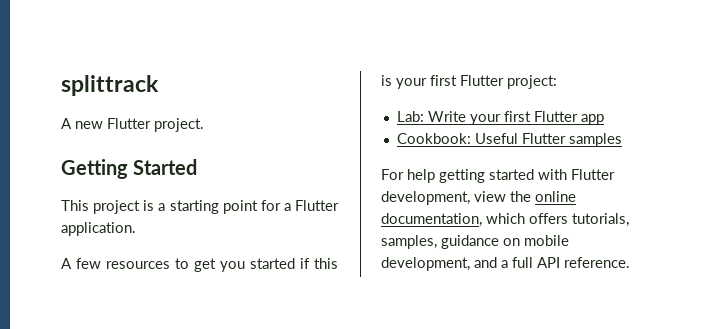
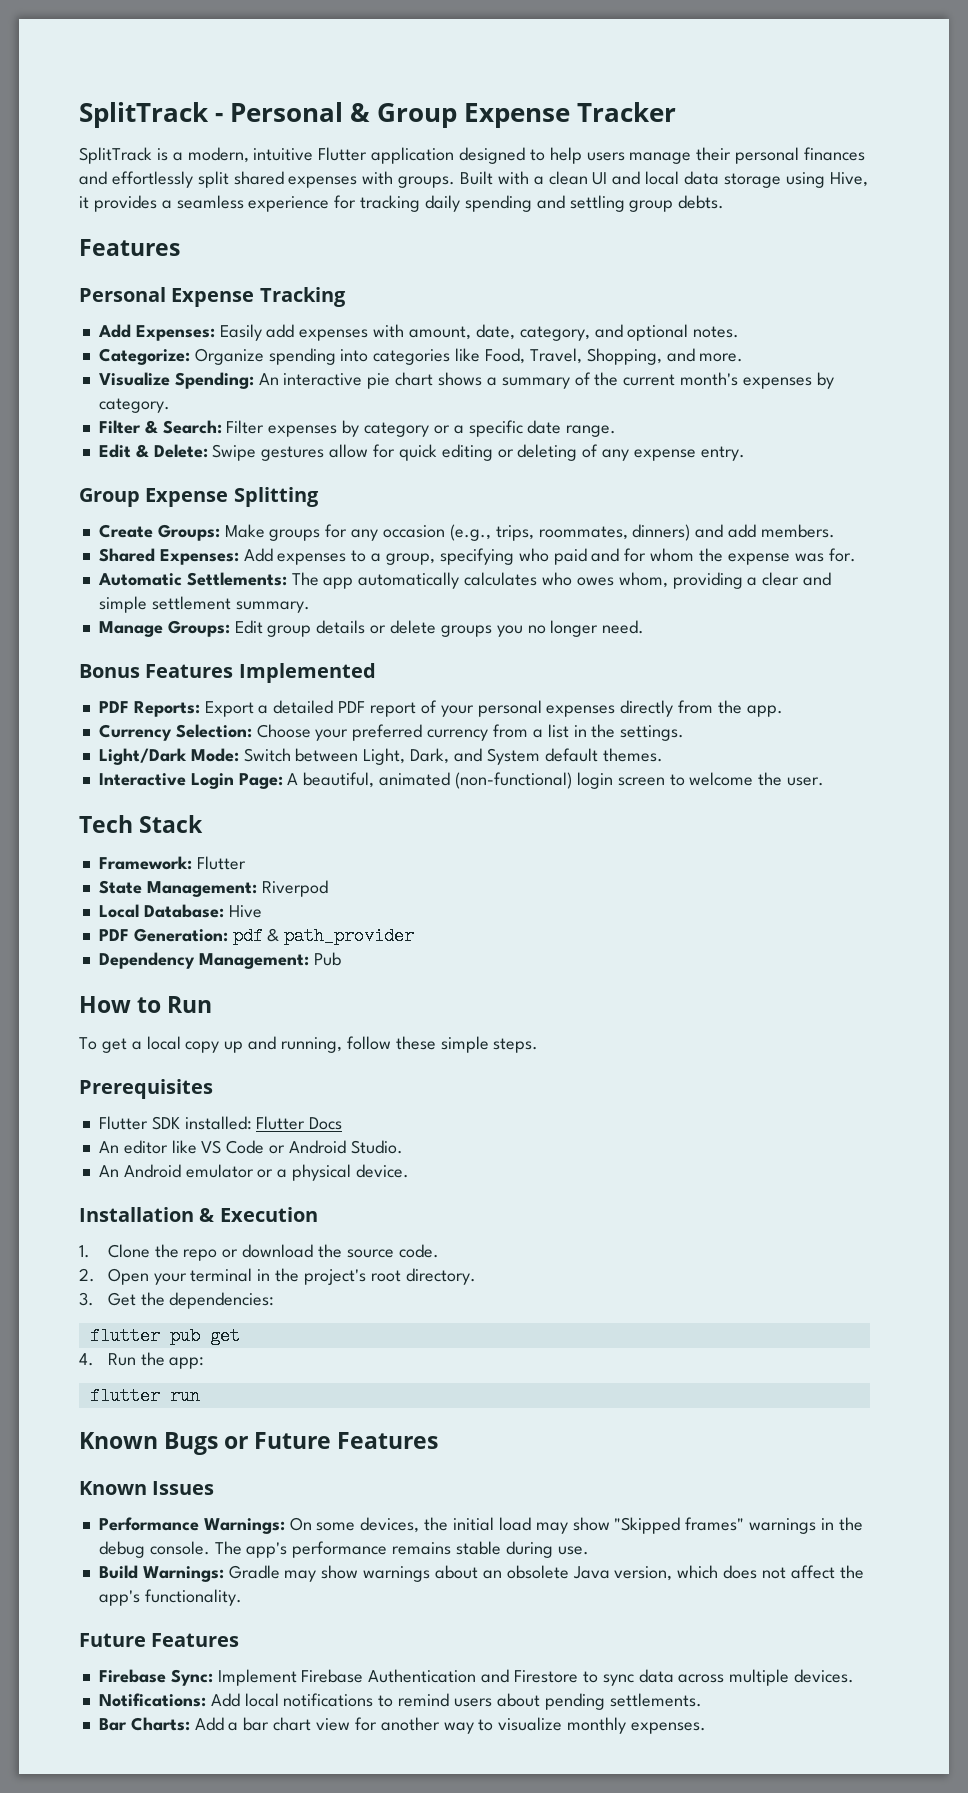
- splittrack
- A new Flutter project.
- Getting Started
- This project is a starting point for a Flutter application.
- A few resources to get you started if this is your first Flutter project:
- Lab: Write your first Flutter app
- Cookbook: Useful Flutter samples
- For help getting started with Flutter development, view the online documentation, which offers tutorials, samples, guidance on mobile development, and a full API reference.
+ SplitTrack - Personal & Group Expense Tracker
+ SplitTrack is a modern, intuitive Flutter application designed to help users manage their personal finances and effortlessly split shared expenses with groups. Built with a clean UI and local data storage using Hive, it provides a seamless experience for tracking daily spending and settling group debts.
+ Features
+ Personal Expense Tracking
+ Add Expenses: Easily add expenses with amount, date, category, and optional notes.
+ Categorize: Organize spending into categories like Food, Travel, Shopping, and more.
+ Visualize Spending: An interactive pie chart shows a summary of the current month's expenses by category.
+ Filter & Search: Filter expenses by category or a specific date range.
+ Edit & Delete: Swipe gestures allow for quick editing or deleting of any expense entry.
+ Group Expense Splitting
+ Create Groups: Make groups for any occasion (e.g., trips, roommates, dinners) and add members.
+ Shared Expenses: Add expenses to a group, specifying who paid and for whom the expense was for.
+ Automatic Settlements: The app automatically calculates who owes whom, providing a clear and simple settlement summary.
+ Manage Groups: Edit group details or delete groups you no longer need.
+ Bonus Features Implemented
+ PDF Reports: Export a detailed PDF report of your personal expenses directly from the app.
+ Currency Selection: Choose your preferred currency from a list in the settings.
+ Light/Dark Mode: Switch between Light, Dark, and System default themes.
+ Interactive Login Page: A beautiful, animated (non-functional) login screen to welcome the user.
+ Tech Stack
+ Framework: Flutter
+ State Management: Riverpod
+ Local Database: Hive
+ PDF Generation: pdf & path_provider
+ Dependency Management: Pub
+ How to Run
+ To get a local copy up and running, follow these simple steps.
+ Prerequisites
+ Flutter SDK installed: Flutter Docs
+ An editor like VS Code or Android Studio.
+ An Android emulator or a physical device.
+ Installation & Execution
+ 1. Clone the repo or download the source code.
+ 2. Open your terminal in the project's root directory.
+ 3. Get the dependencies:
+ flutter pub get
+ 4. Run the app:
+ flutter run
+ Known Bugs or Future Features
+ Known Issues
+ Performance Warnings: On some devices, the initial load may show "Skipped frames" warnings in the debug console. The app's performance remains stable during use.
+ Build Warnings: Gradle may show warnings about an obsolete Java version, which does not affect the app's functionality.
+ Future Features
+ Firebase Sync: Implement Firebase Authentication and Firestore to sync data across multiple devices.
+ Notifications: Add local notifications to remind users about pending settlements.
+ Bar Charts: Add a bar chart view for another way to visualize monthly expenses.

